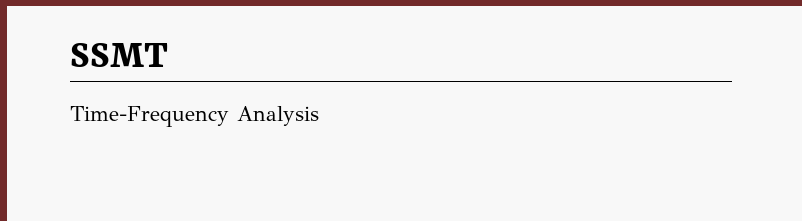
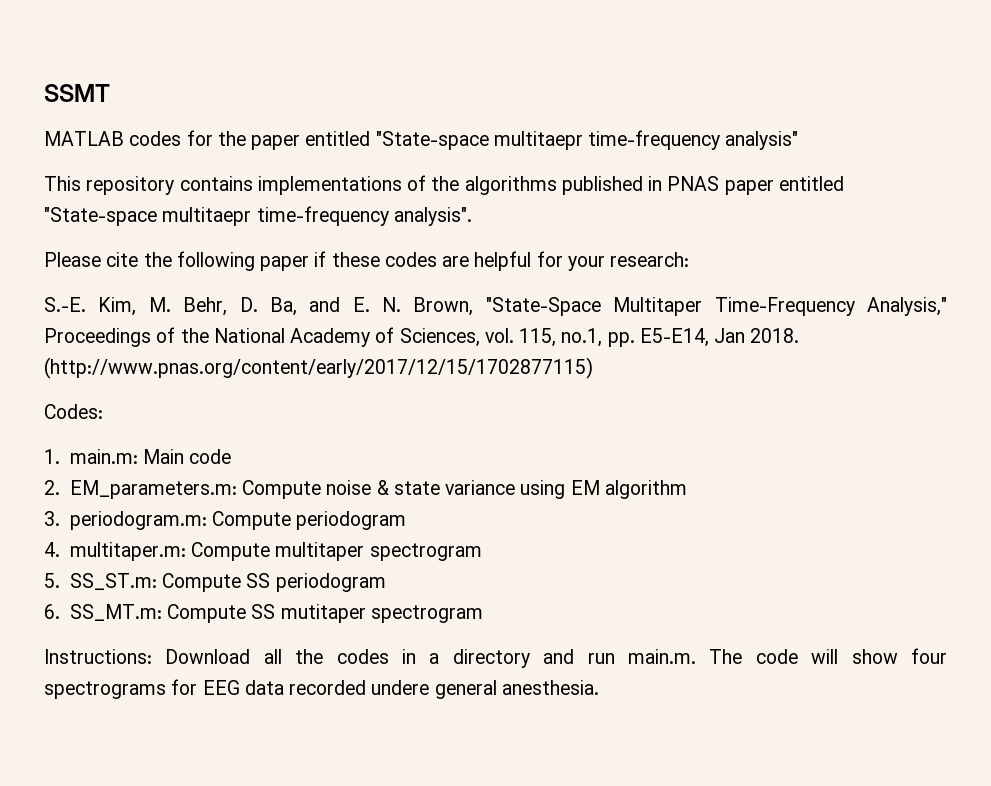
- Time-Frequency Analysis
+ MATLAB codes for the paper entitled "State-space multitaepr time-frequency analysis"
+ This repository contains implementations of the algorithms published in PNAS paper entitled "State-space multitaepr time-frequency analysis".
+ Please cite the following paper if these codes are helpful for your research:
+ S.-E. Kim, M. Behr, D. Ba, and E. N. Brown, "State-Space Multitaper Time-Frequency Analysis," Proceedings of the National Academy of Sciences, vol. 115, no.1, pp. E5-E14, Jan 2018. (http://www.pnas.org/content/early/2017/12/15/1702877115)
+ Codes:
+ 1. main.m: Main code
+ 2. EM_parameters.m: Compute noise & state variance using EM algorithm
+ 3. periodogram.m: Compute periodogram
+ 4. multitaper.m: Compute multitaper spectrogram
+ 5. SS_ST.m: Compute SS periodogram
+ 6. SS_MT.m: Compute SS mutitaper spectrogram
+ Instructions: Download all the codes in a directory and run main.m. The code will show four spectrograms for EEG data recorded undere general anesthesia.

